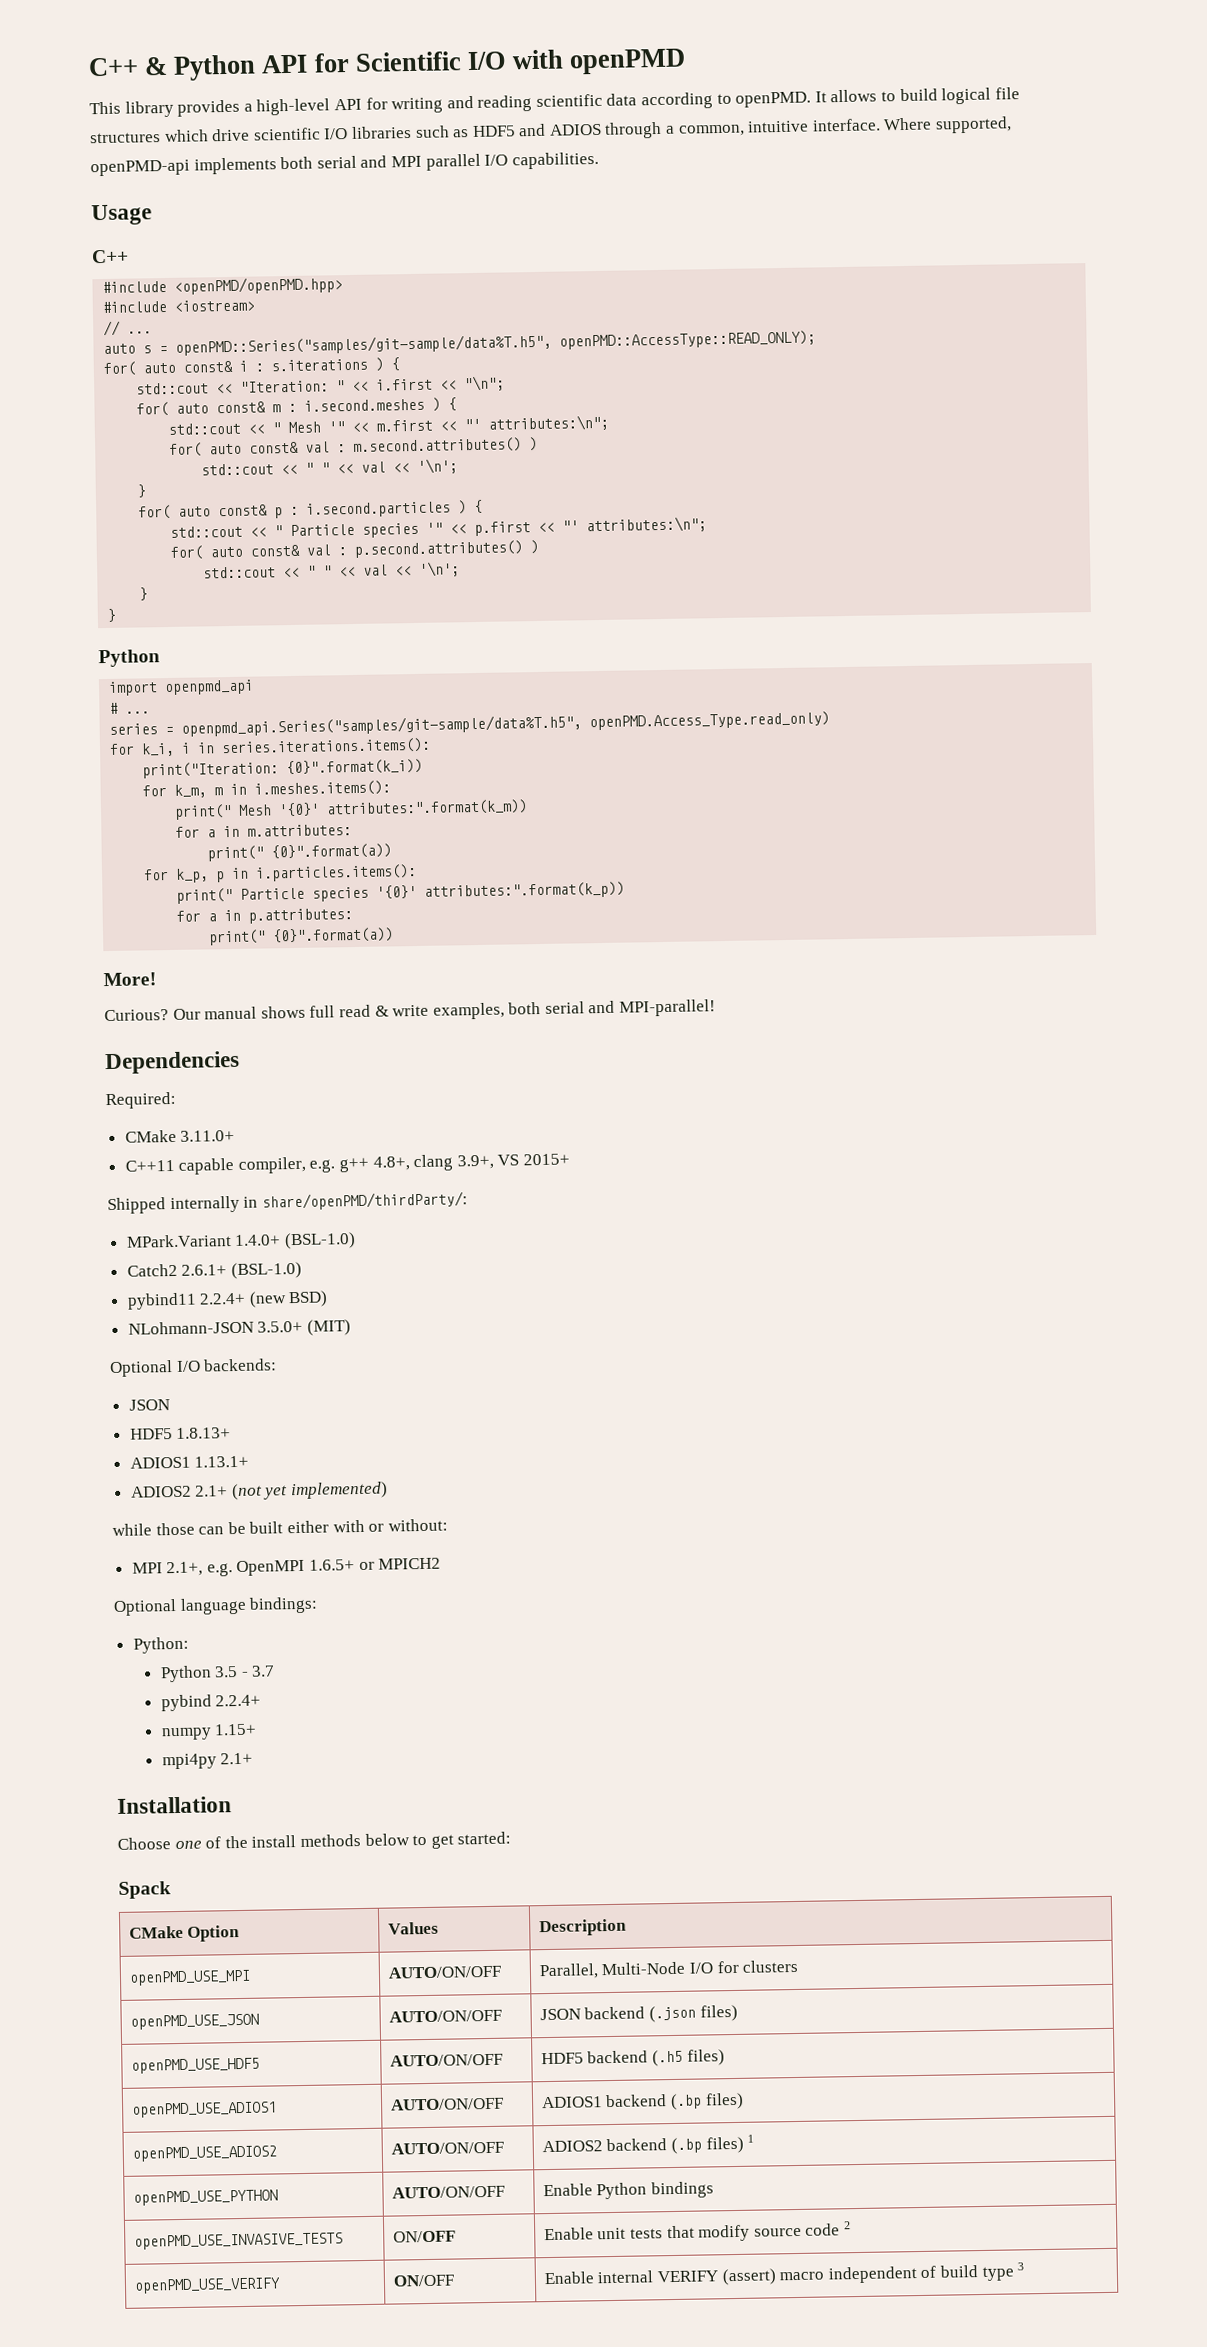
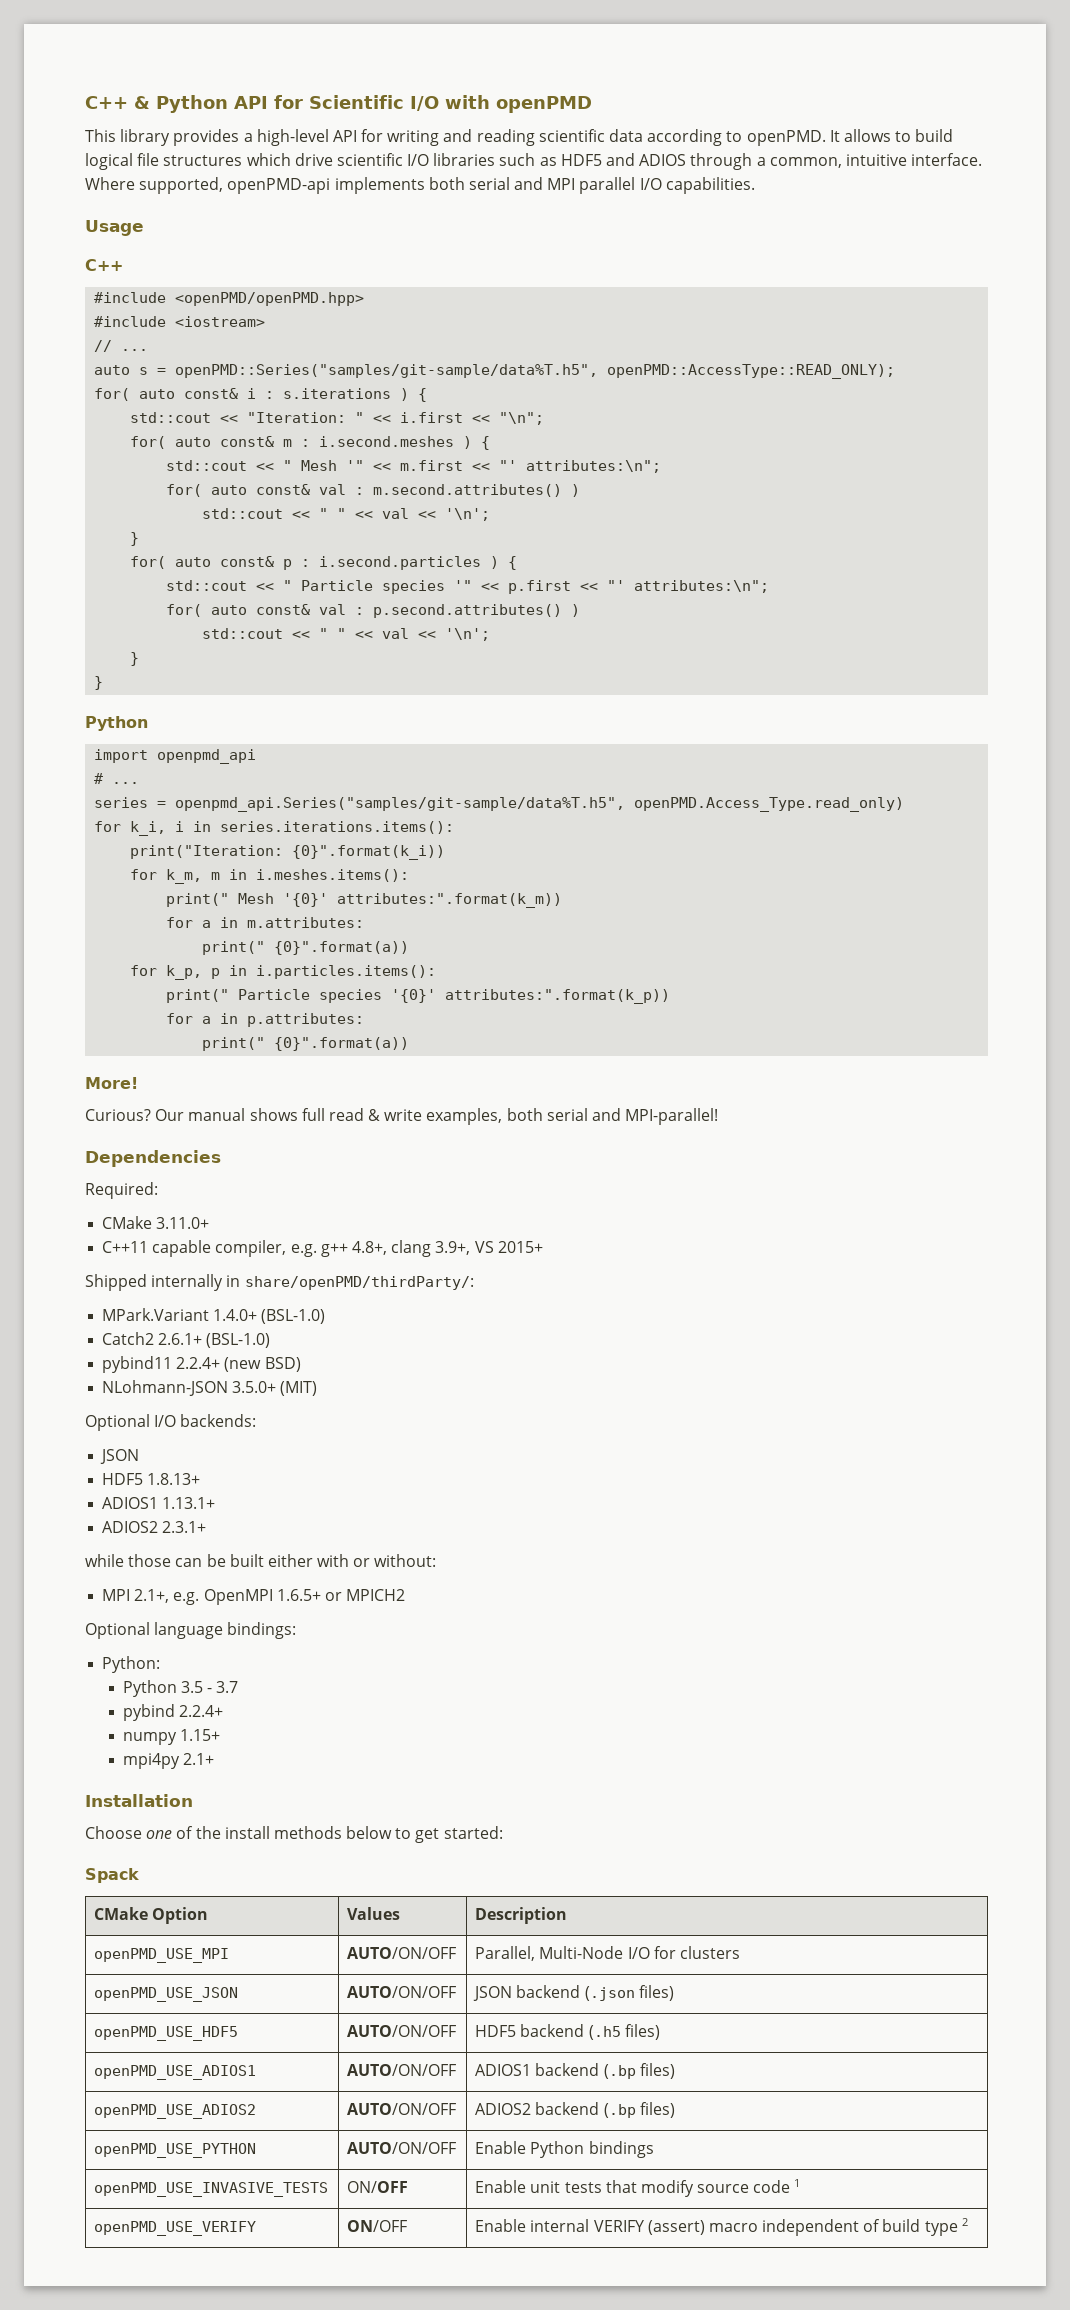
- ADIOS2 2.1+ (not yet implemented)
+ ADIOS2 2.3.1+
- openPMD_USE_ADIOS2 | AUTO/ON/OFF | ADIOS2 backend (.bp files) 1
+ openPMD_USE_ADIOS2 | AUTO/ON/OFF | ADIOS2 backend (.bp files)
- openPMD_USE_INVASIVE_TESTS | ON/OFF | Enable unit tests that modify source code 2
+ openPMD_USE_INVASIVE_TESTS | ON/OFF | Enable unit tests that modify source code 1
- openPMD_USE_VERIFY | ON/OFF | Enable internal VERIFY (assert) macro independent of build type 3
+ openPMD_USE_VERIFY | ON/OFF | Enable internal VERIFY (assert) macro independent of build type 2

